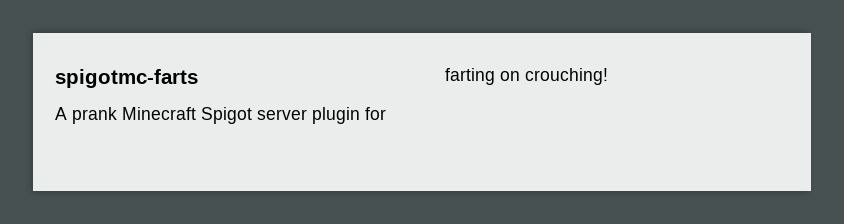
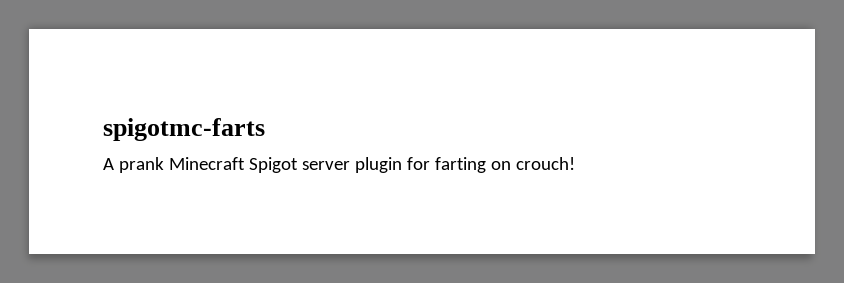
- A prank Minecraft Spigot server plugin for farting on crouching!
+ A prank Minecraft Spigot server plugin for farting on crouch!

